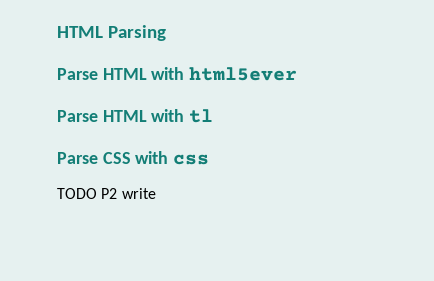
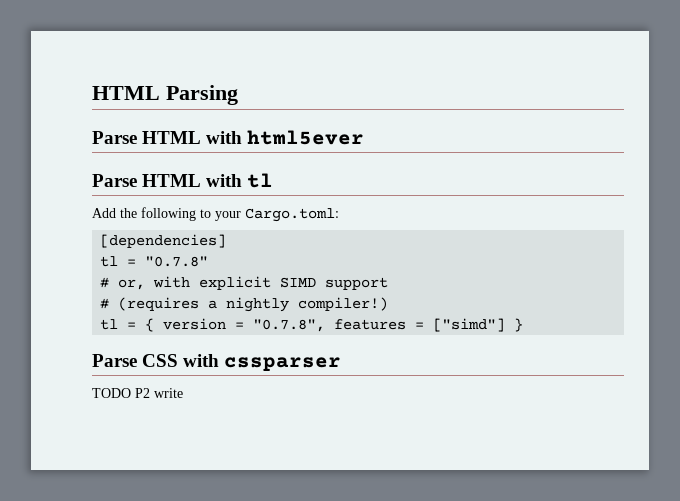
+ Add the following to your Cargo.toml:
+ [dependencies]
+ tl = "0.7.8"
+ # or, with explicit SIMD support
+ # (requires a nightly compiler!)
+ tl = { version = "0.7.8", features = ["simd"] }
- Parse CSS with css
+ Parse CSS with cssparser

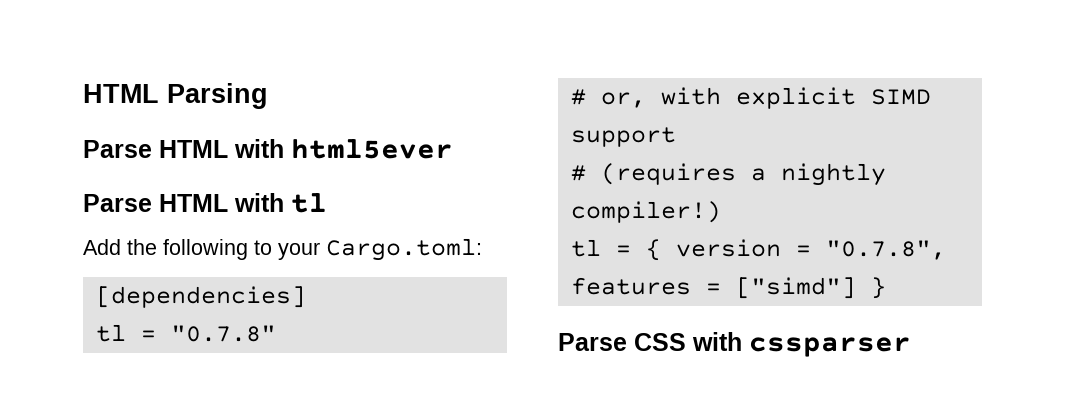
- TODO P2 write

